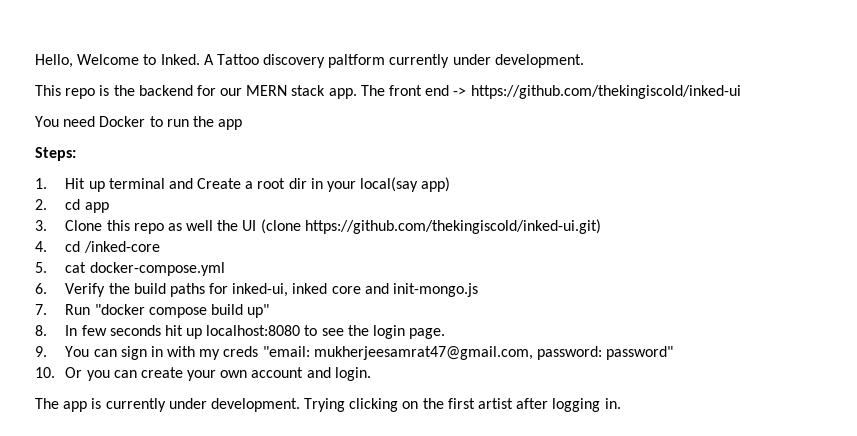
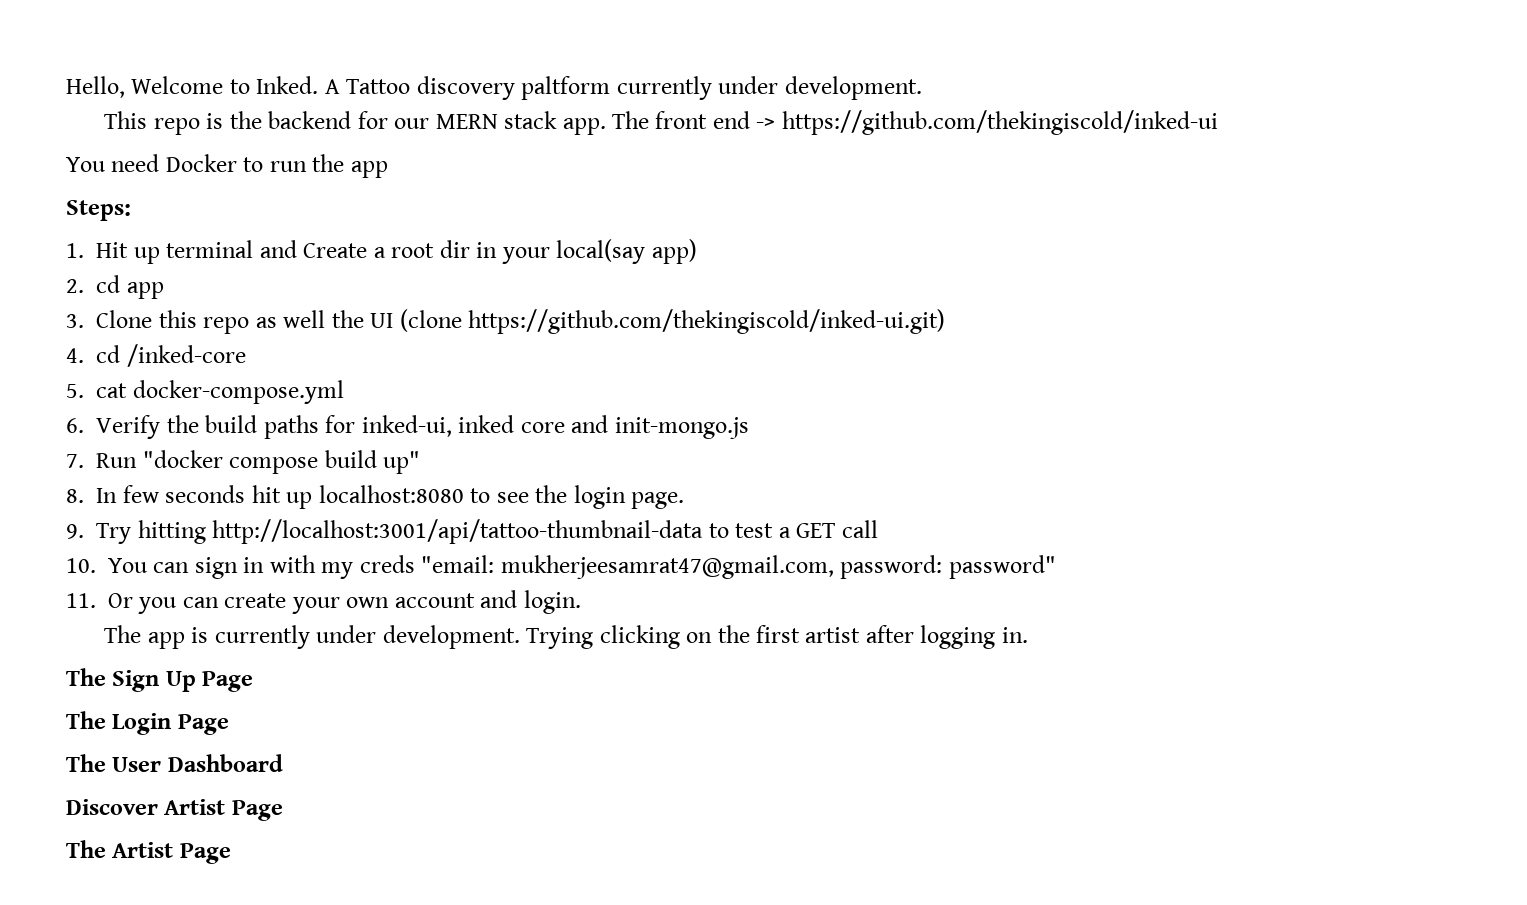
- 9. You can sign in with my creds "email: mukherjeesamrat47@gmail.com, password: password"
+ 9. Try hitting http://localhost:3001/api/tattoo-thumbnail-data to test a GET call
+ 10. You can sign in with my creds "email: mukherjeesamrat47@gmail.com, password: password"
- 10. Or you can create your own account and login.
+ 11. Or you can create your own account and login.
+ The Sign Up Page
+ The Login Page
+ The User Dashboard
+ Discover Artist Page
+ The Artist Page

